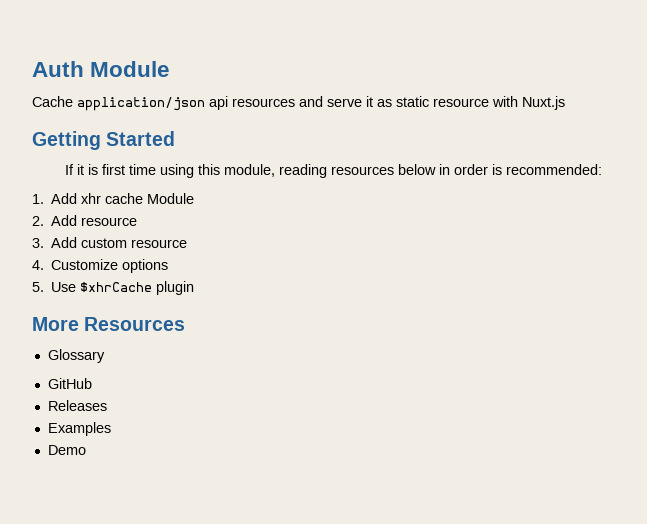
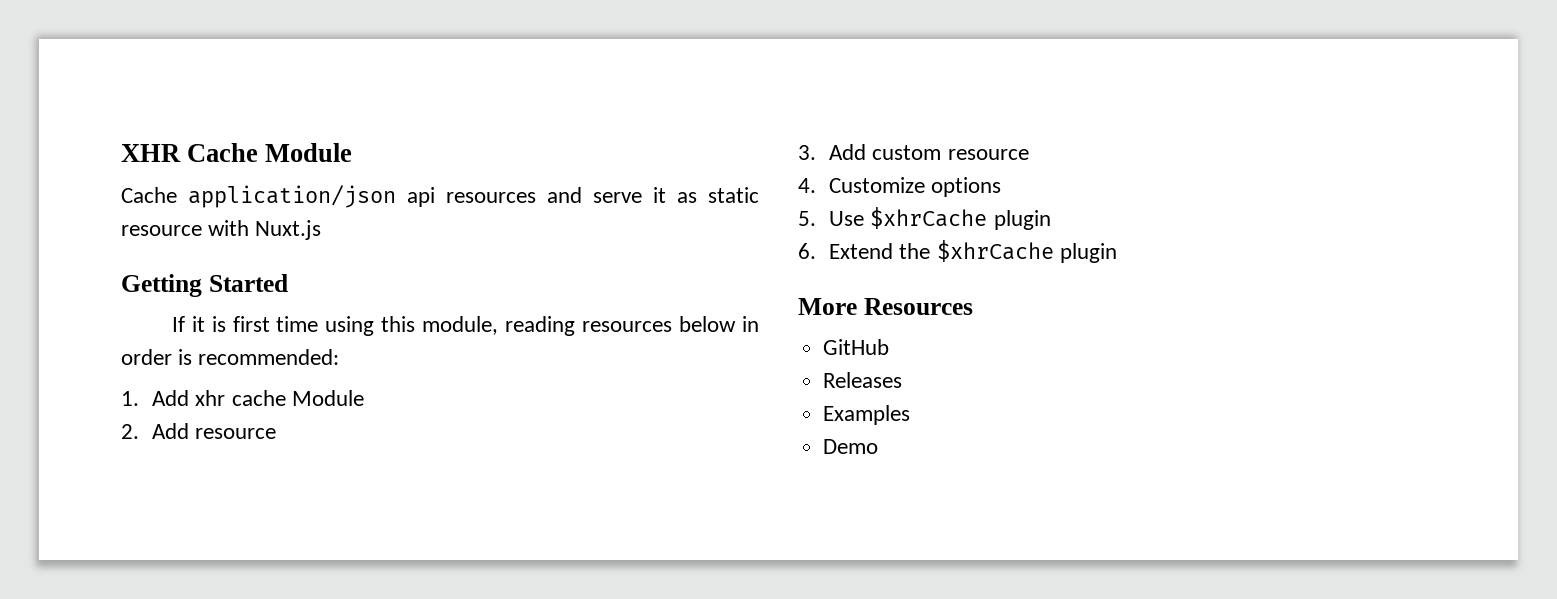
- Auth Module
+ XHR Cache Module
+ 6. Extend the $xhrCache plugin
- Glossary

